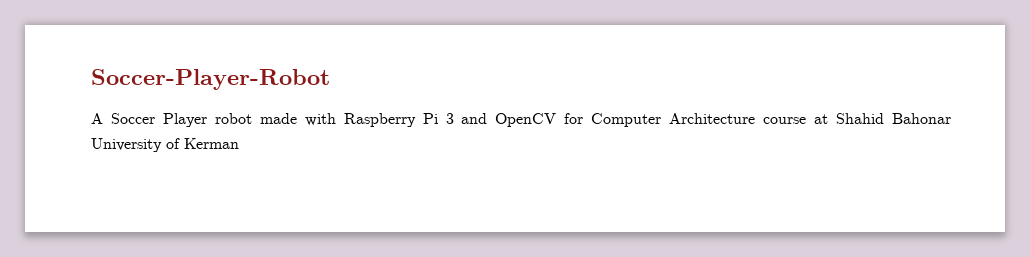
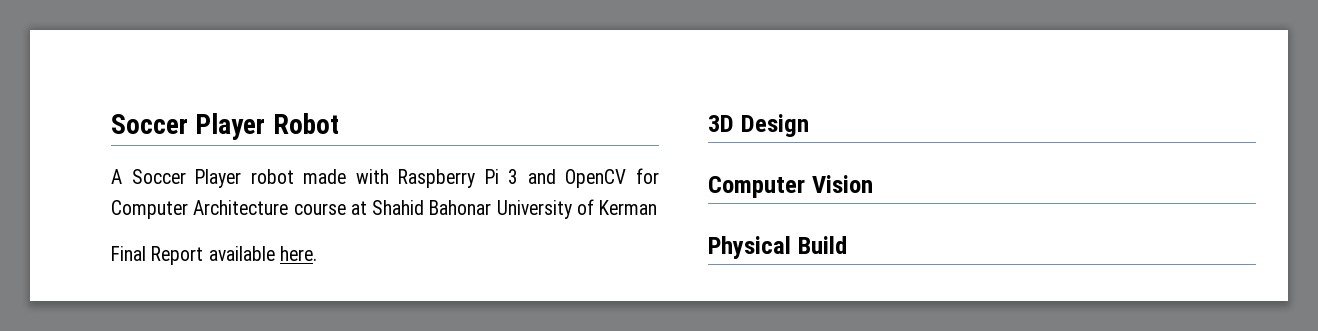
- Soccer-Player-Robot
+ Soccer Player Robot
+ Final Report available here.
+ 3D Design
+ Computer Vision
+ Physical Build

